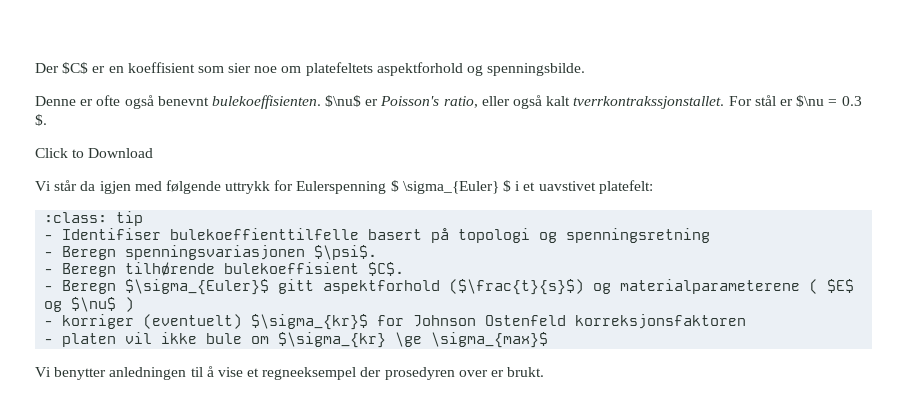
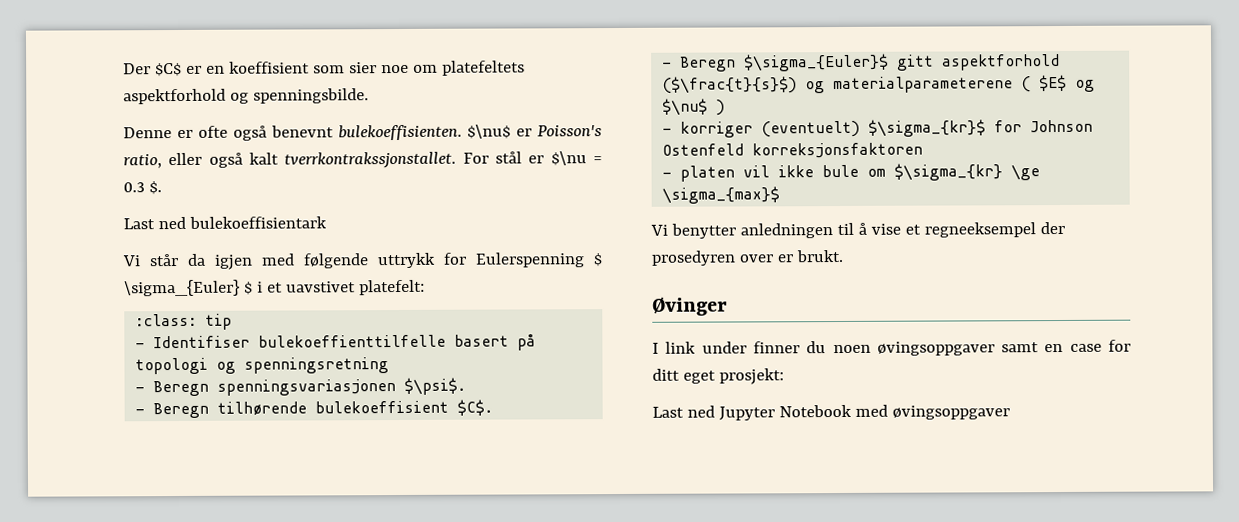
- Click to Download
+ Last ned bulekoeffisientark
+ Øvinger
+ I link under finner du noen øvingsoppgaver samt en case for ditt eget prosjekt:
+ Last ned Jupyter Notebook med øvingsoppgaver

